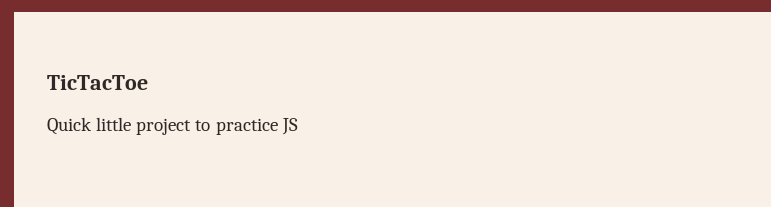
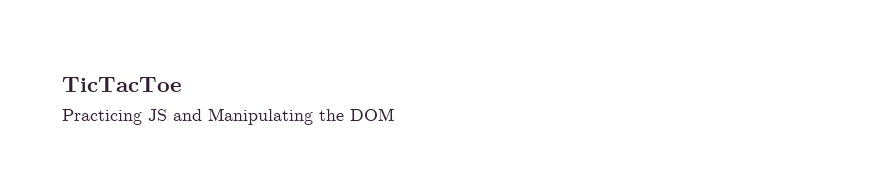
- Quick little project to practice JS
+ Practicing JS and Manipulating the DOM

